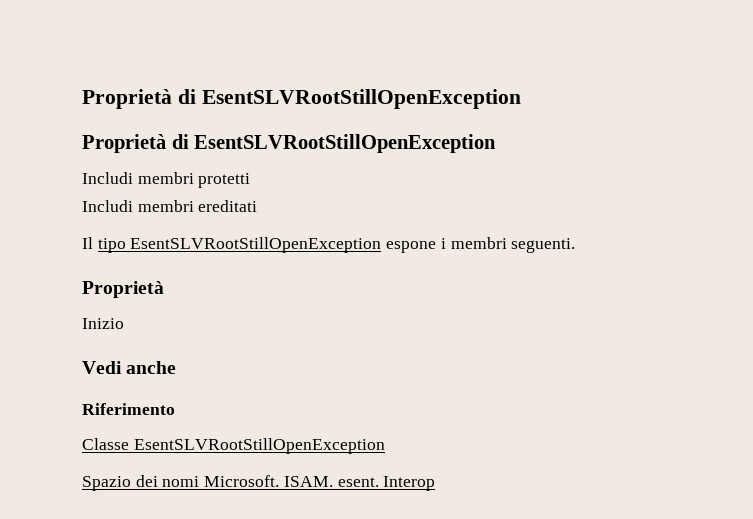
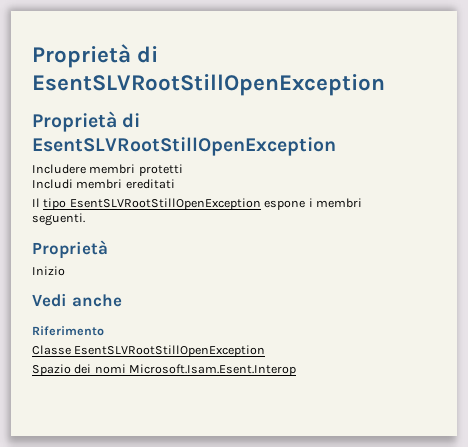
- Includi membri protetti
+ Includere membri protetti
- Spazio dei nomi Microsoft. ISAM. esent. Interop
+ Spazio dei nomi Microsoft.Isam.Esent.Interop

